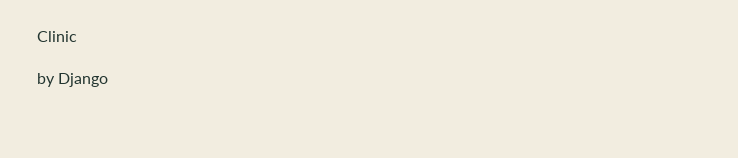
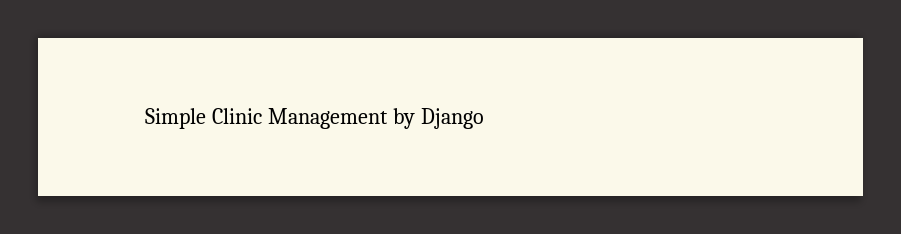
- Clinic
- by Django
+ Simple Clinic Management by Django

